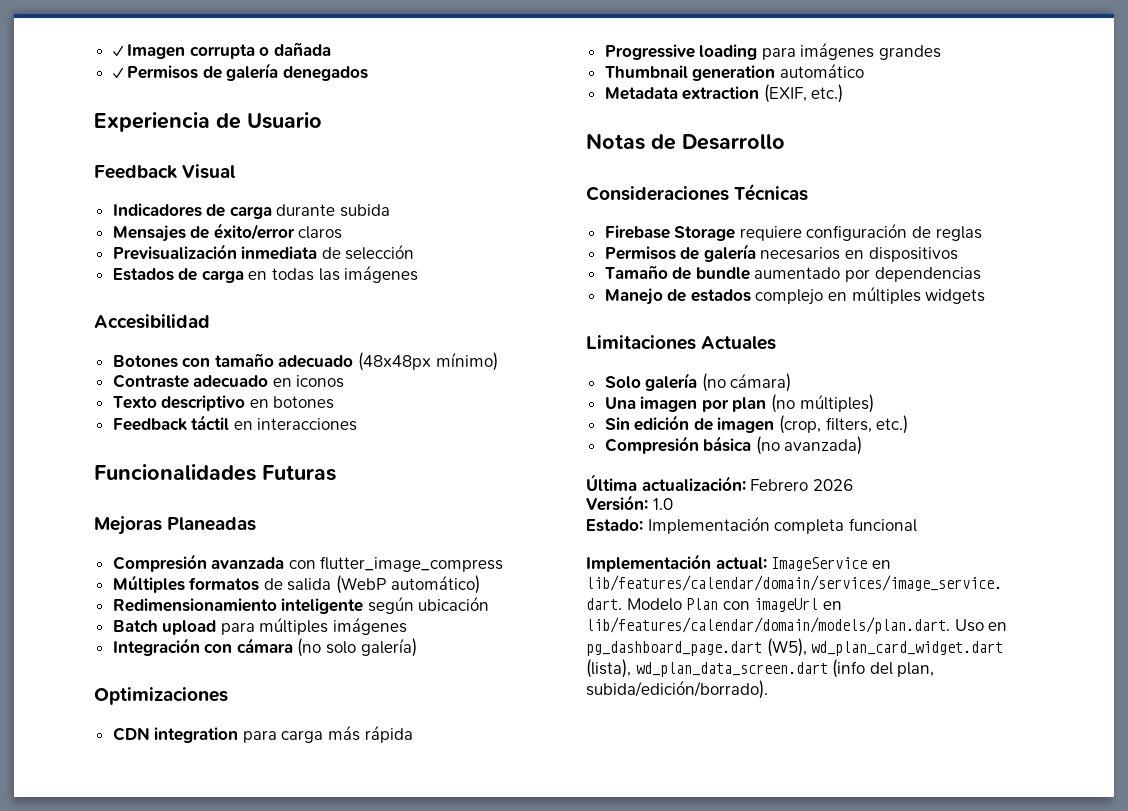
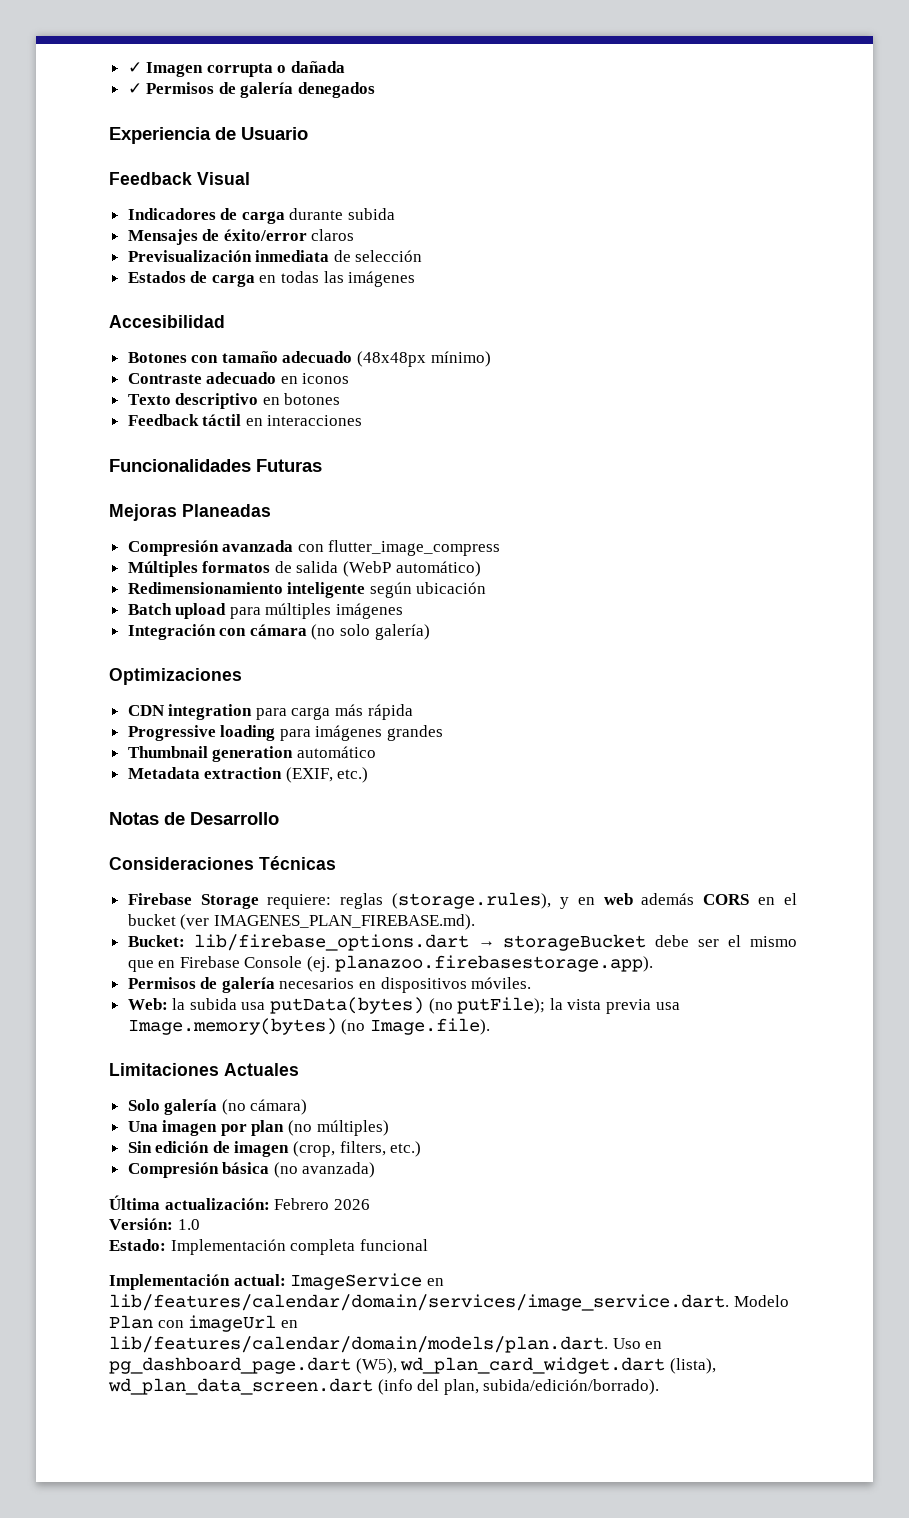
- Firebase Storage requiere configuración de reglas
+ Firebase Storage requiere: reglas (storage.rules), y en web además CORS en el bucket (ver IMAGENES_PLAN_FIREBASE.md).
+ Bucket: lib/firebase_options.dart → storageBucket debe ser el mismo que en Firebase Console (ej. planazoo.firebasestorage.app).
- Permisos de galería necesarios en dispositivos
- Tamaño de bundle aumentado por dependencias
- Manejo de estados complejo en múltiples widgets
+ Permisos de galería necesarios en dispositivos móviles.
+ Web: la subida usa putData(bytes) (no putFile); la vista previa usa Image.memory(bytes) (no Image.file).

